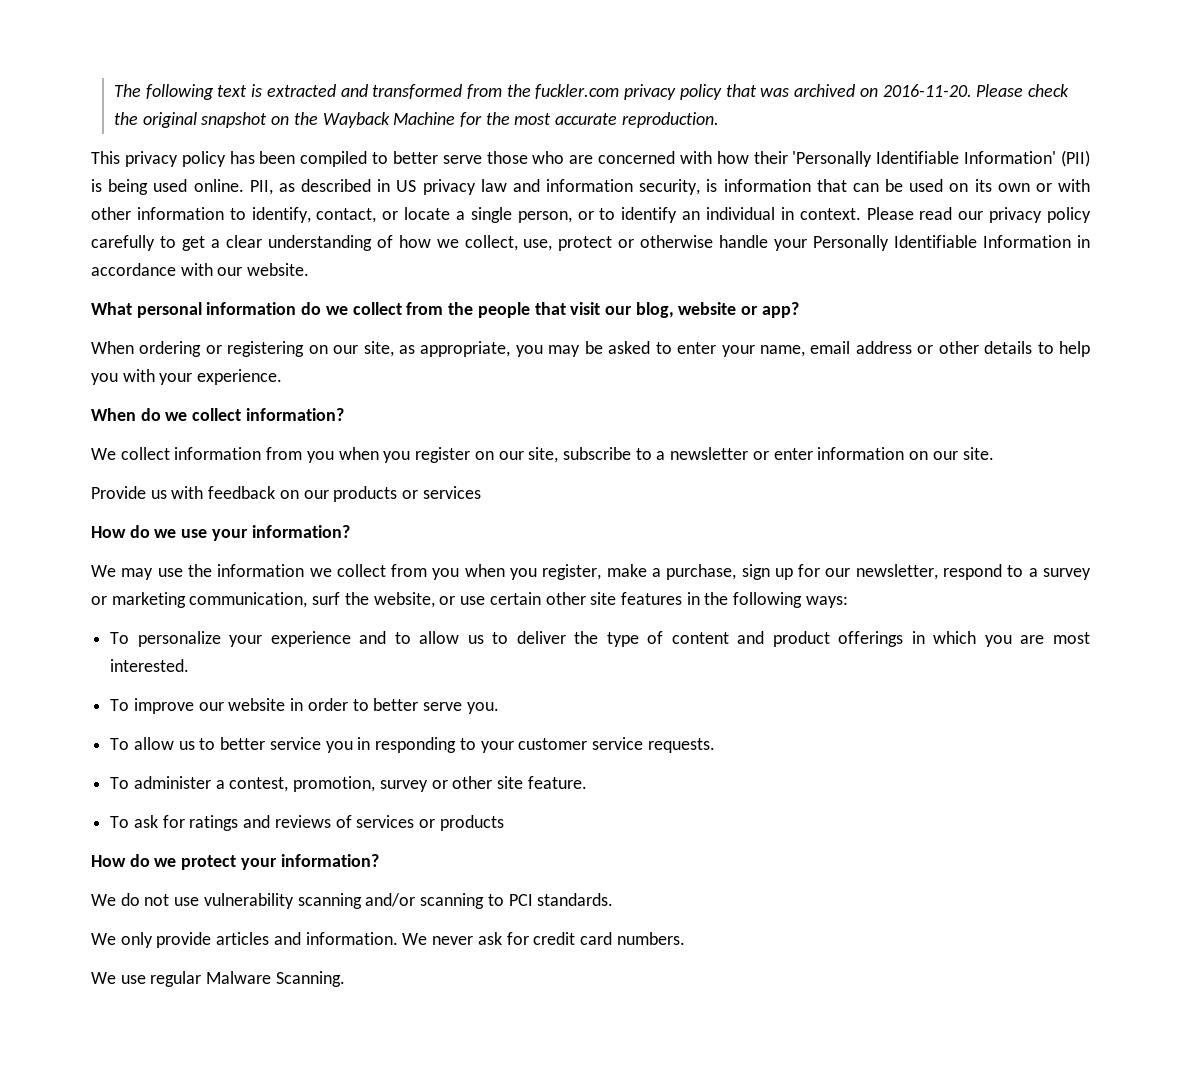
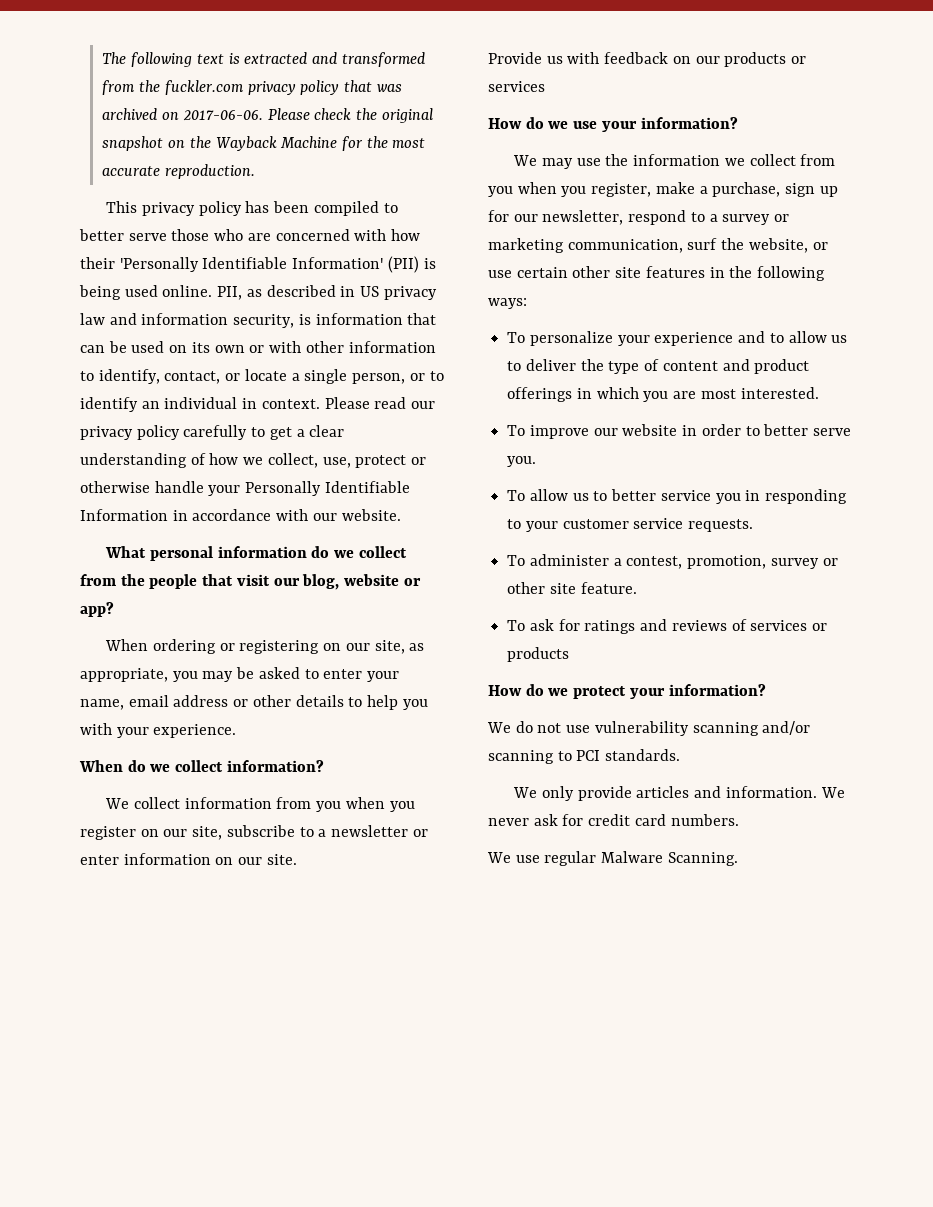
- The following text is extracted and transformed from the fuckler.com privacy policy that was archived on 2016-11-20.
+ The following text is extracted and transformed from the fuckler.com privacy policy that was archived on 2017-06-06.

